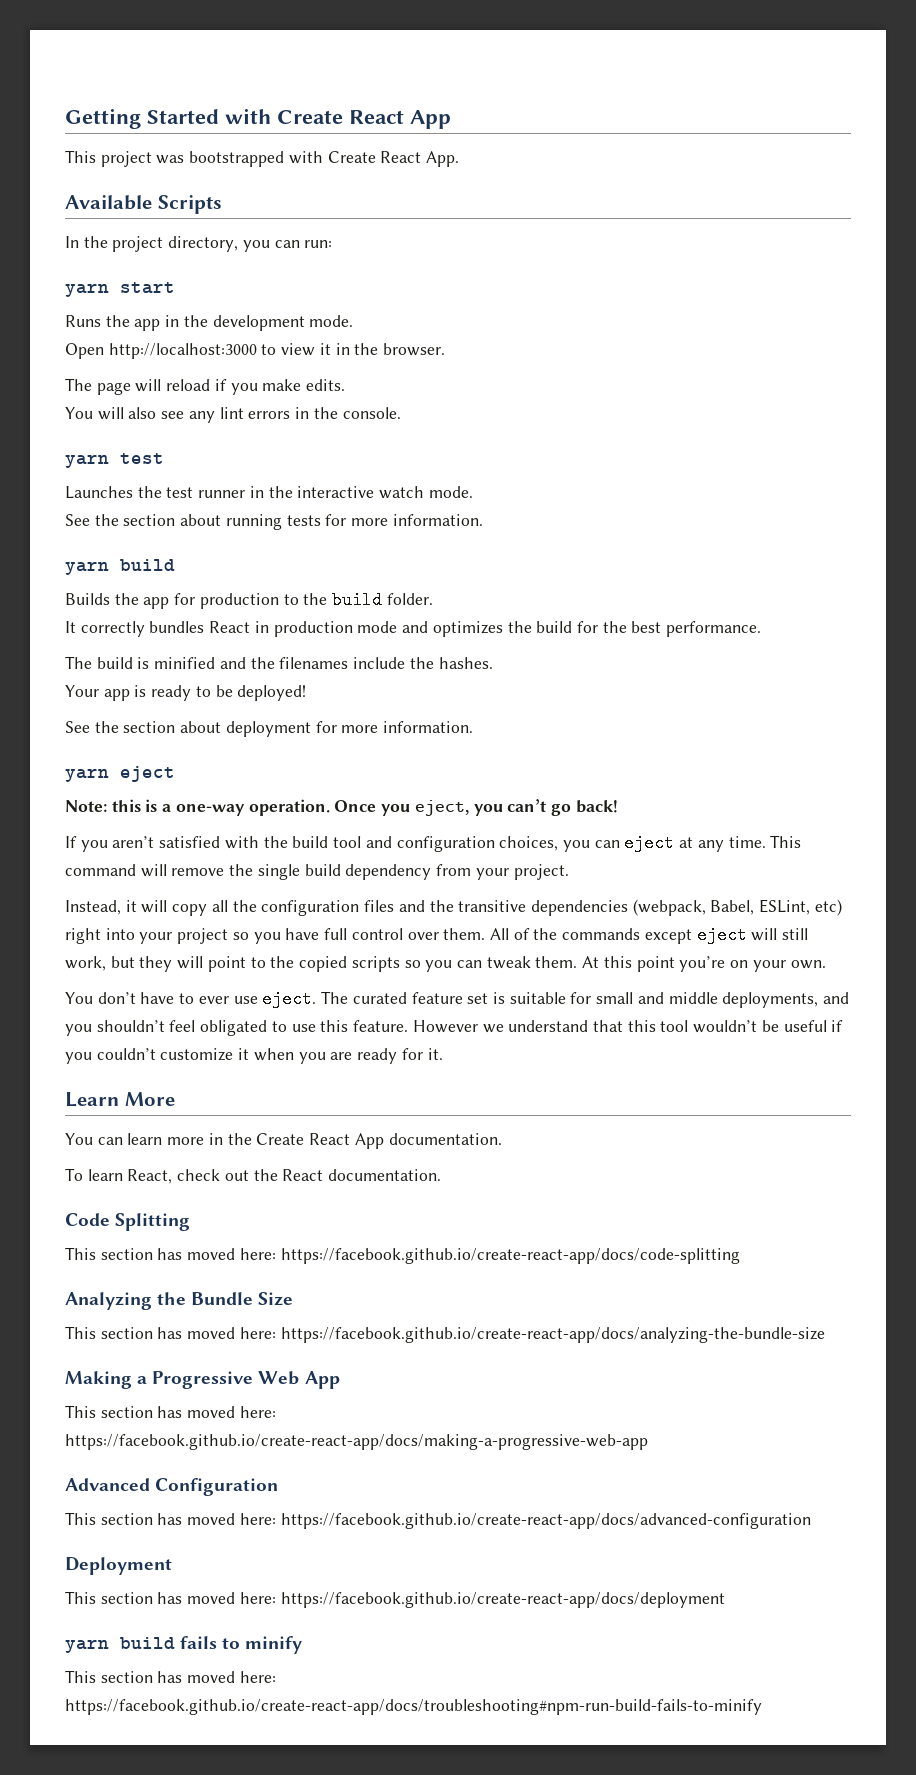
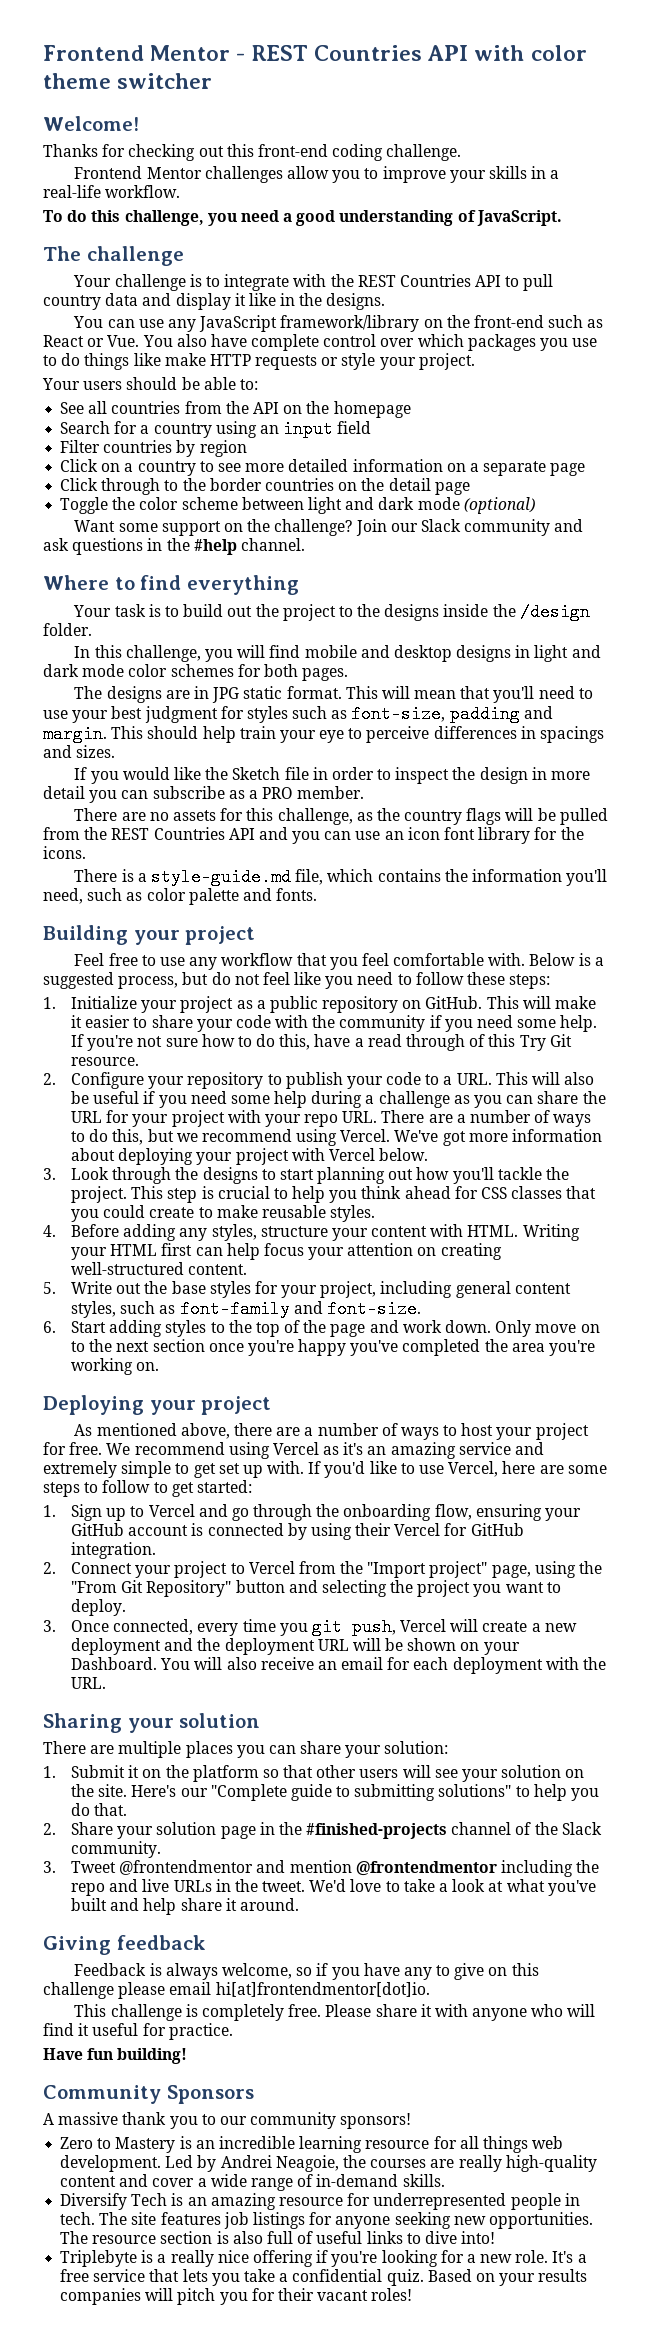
- Getting Started with Create React App
- This project was bootstrapped with Create React App.
- Available Scripts
- In the project directory, you can run:
- yarn start
- Runs the app in the development mode.
- Open http://localhost:3000 to view it in the browser.
- The page will reload if you make edits.
- You will also see any lint errors in the console.
- yarn test
- Launches the test runner in the interactive watch mode.
- See the section about running tests for more information.
- yarn build
- Builds the app for production to the build folder.
- It correctly bundles React in production mode and optimizes the build for the best performance.
- The build is minified and the filenames include the hashes.
- Your app is ready to be deployed!
- See the section about deployment for more information.
- yarn eject
- Note: this is a one-way operation. Once you eject, you can’t go back!
- If you aren’t satisfied with the build tool and configuration choices, you can eject at any time. This command will remove the single build dependency from your project.
- Instead, it will copy all the configuration files and the transitive dependencies (webpack, Babel, ESLint, etc) right into your project so you have full control over them. All of the commands except eject will still work, but they will point to the copied scripts so you can tweak them. At this point you’re on your own.
- You don’t have to ever use eject. The curated feature set is suitable for small and middle deployments, and you shouldn’t feel obligated to use this feature. However we understand that this tool wouldn’t be useful if you couldn’t customize it when you are ready for it.
- Learn More
- You can learn more in the Create React App documentation.
- To learn React, check out the React documentation.
- Code Splitting
- This section has moved here: https://facebook.github.io/create-react-app/docs/code-splitting
- Analyzing the Bundle Size
- This section has moved here: https://facebook.github.io/create-react-app/docs/analyzing-the-bundle-size
- Making a Progressive Web App
- This section has moved here: https://facebook.github.io/create-react-app/docs/making-a-progressive-web-app
- Advanced Configuration
- This section has moved here: https://facebook.github.io/create-react-app/docs/advanced-configuration
- Deployment
- This section has moved here: https://facebook.github.io/create-react-app/docs/deployment
- yarn build fails to minify
- This section has moved here: https://facebook.github.io/create-react-app/docs/troubleshooting#npm-run-build-fails-to-minify
+ Frontend Mentor - REST Countries API with color theme switcher
+ Welcome!
+ Thanks for checking out this front-end coding challenge.
+ Frontend Mentor challenges allow you to improve your skills in a real-life workflow.
+ To do this challenge, you need a good understanding of JavaScript.
+ The challenge
+ Your challenge is to integrate with the REST Countries API to pull country data and display it like in the designs.
+ You can use any JavaScript framework/library on the front-end such as React or Vue. You also have complete control over which packages you use to do things like make HTTP requests or style your project.
+ Your users should be able to:
+ See all countries from the API on the homepage
+ Search for a country using an input field
+ Filter countries by region
+ Click on a country to see more detailed information on a separate page
+ Click through to the border countries on the detail page
+ Toggle the color scheme between light and dark mode (optional)
+ Want some support on the challenge? Join our Slack community and ask questions in the #help channel.
+ Where to find everything
+ Your task is to build out the project to the designs inside the /design folder.
+ In this challenge, you will find mobile and desktop designs in light and dark mode color schemes for both pages.
+ The designs are in JPG static format. This will mean that you'll need to use your best judgment for styles such as font-size, padding and margin. This should help train your eye to perceive differences in spacings and sizes.
+ If you would like the Sketch file in order to inspect the design in more detail you can subscribe as a PRO member.
+ There are no assets for this challenge, as the country flags will be pulled from the REST Countries API and you can use an icon font library for the icons.
+ There is a style-guide.md file, which contains the information you'll need, such as color palette and fonts.
+ Building your project
+ Feel free to use any workflow that you feel comfortable with. Below is a suggested process, but do not feel like you need to follow these steps:
+ 1. Initialize your project as a public repository on GitHub. This will make it easier to share your code with the community if you need some help. If you're not sure how to do this, have a read through of this Try Git resource.
+ 2. Configure your repository to publish your code to a URL. This will also be useful if you need some help during a challenge as you can share the URL for your project with your repo URL. There are a number of ways to do this, but we recommend using Vercel. We've got more information about deploying your project with Vercel below.
+ 3. Look through the designs to start planning out how you'll tackle the project. This step is crucial to help you think ahead for CSS classes that you could create to make reusable styles.
+ 4. Before adding any styles, structure your content with HTML. Writing your HTML first can help focus your attention on creating well-structured content.
+ 5. Write out the base styles for your project, including general content styles, such as font-family and font-size.
+ 6. Start adding styles to the top of the page and work down. Only move on to the next section once you're happy you've completed the area you're working on.
+ Deploying your project
+ As mentioned above, there are a number of ways to host your project for free. We recommend using Vercel as it's an amazing service and extremely simple to get set up with. If you'd like to use Vercel, here are some steps to follow to get started:
+ 1. Sign up to Vercel and go through the onboarding flow, ensuring your GitHub account is connected by using their Vercel for GitHub integration.
+ 2. Connect your project to Vercel from the "Import project" page, using the "From Git Repository" button and selecting the project you want to deploy.
+ 3. Once connected, every time you git push, Vercel will create a new deployment and the deployment URL will be shown on your Dashboard. You will also receive an email for each deployment with the URL.
+ Sharing your solution
+ There are multiple places you can share your solution:
+ 1. Submit it on the platform so that other users will see your solution on the site. Here's our "Complete guide to submitting solutions" to help you do that.
+ 2. Share your solution page in the #finished-projects channel of the Slack community.
+ 3. Tweet @frontendmentor and mention @frontendmentor including the repo and live URLs in the tweet. We'd love to take a look at what you've built and help share it around.
+ Giving feedback
+ Feedback is always welcome, so if you have any to give on this challenge please email hi[at]frontendmentor[dot]io.
+ This challenge is completely free. Please share it with anyone who will find it useful for practice.
+ Have fun building!
+ Community Sponsors
+ A massive thank you to our community sponsors!
+ Zero to Mastery is an incredible learning resource for all things web development. Led by Andrei Neagoie, the courses are really high-quality content and cover a wide range of in-demand skills.
+ Diversify Tech is an amazing resource for underrepresented people in tech. The site features job listings for anyone seeking new opportunities. The resource section is also full of useful links to dive into!
+ Triplebyte is a really nice offering if you're looking for a new role. It's a free service that lets you take a confidential quiz. Based on your results companies will pitch you for their vacant roles!

